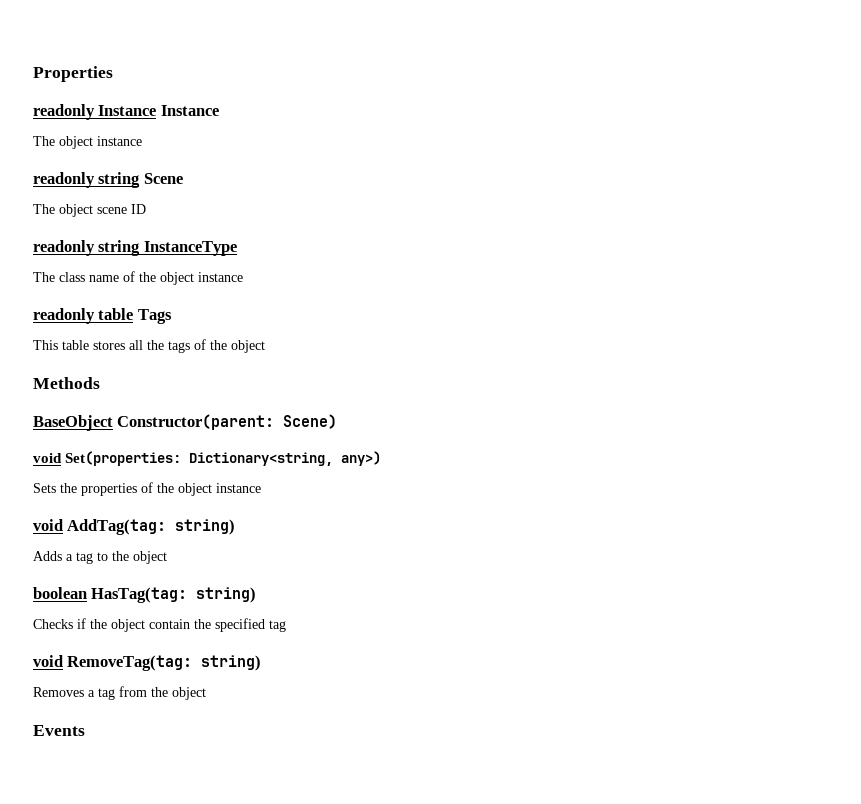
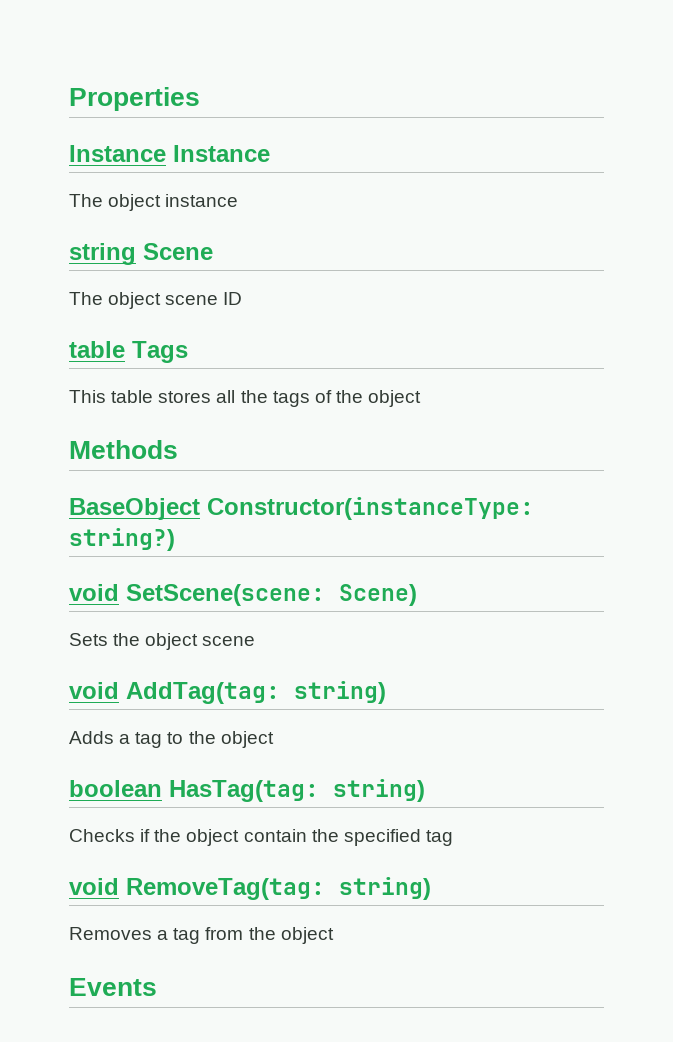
- readonly Instance Instance
+ Instance Instance
- readonly string Scene
+ string Scene
- readonly string InstanceType
- The class name of the object instance
- readonly table Tags
+ table Tags
- BaseObject Constructor(parent: Scene)
- void Set(properties: Dictionary<string, any>)
+ BaseObject Constructor(instanceType: string?)
+ void SetScene(scene: Scene)
- Sets the properties of the object instance
+ Sets the object scene

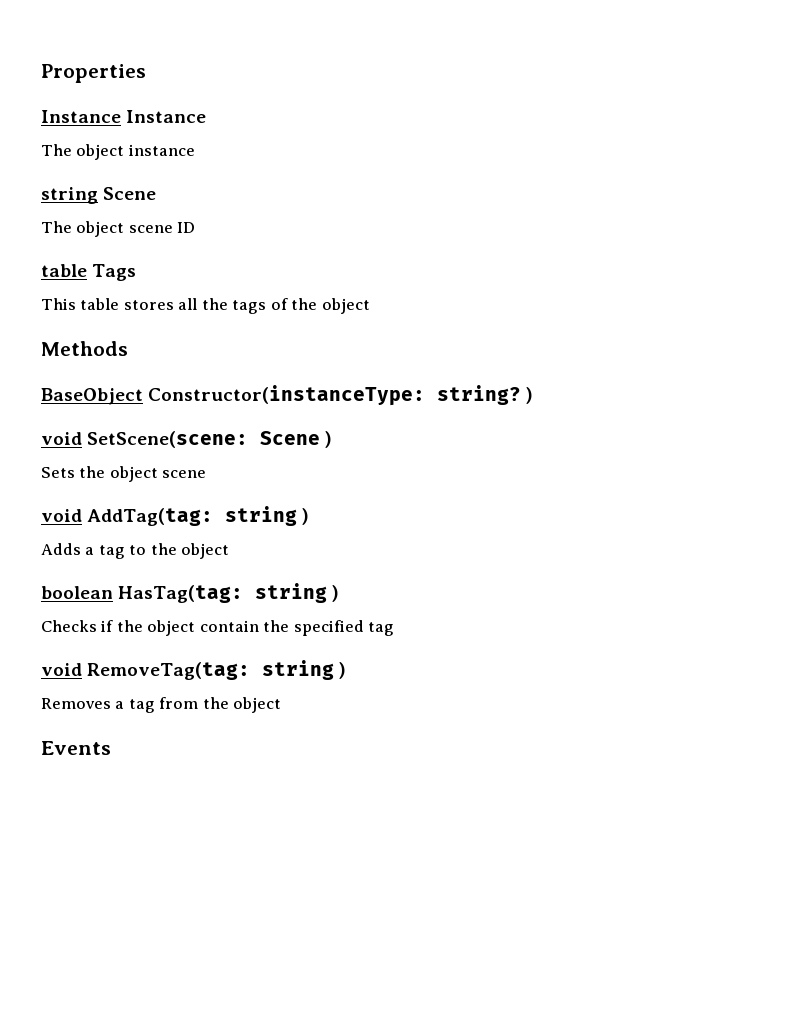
- BaseObject Constructor(instanceType: string?)
+ BaseObject Constructor(instanceType: string? )
- void SetScene(scene: Scene)
+ void SetScene(scene: Scene )
- void AddTag(tag: string)
+ void AddTag(tag: string )
- boolean HasTag(tag: string)
+ boolean HasTag(tag: string )
- void RemoveTag(tag: string)
+ void RemoveTag(tag: string )

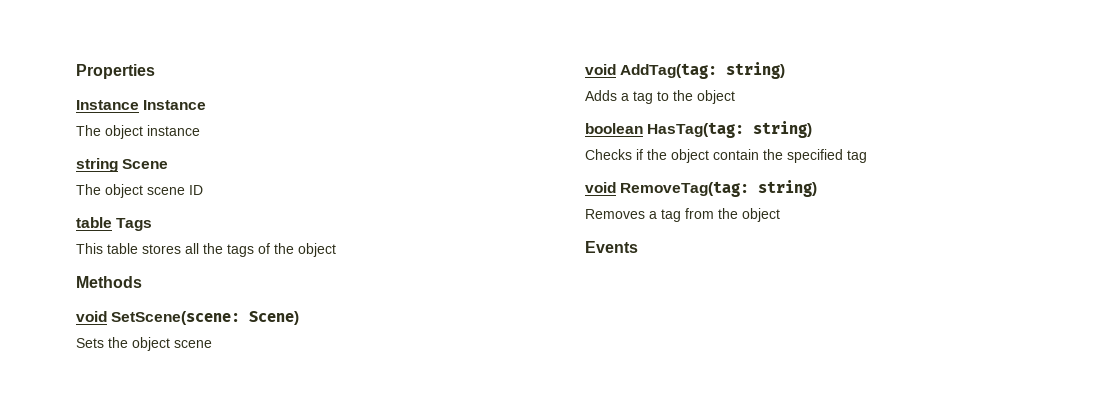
- BaseObject Constructor(instanceType: string? )
- void SetScene(scene: Scene )
+ void SetScene(scene: Scene)
- void AddTag(tag: string )
+ void AddTag(tag: string)
- boolean HasTag(tag: string )
+ boolean HasTag(tag: string)
- void RemoveTag(tag: string )
+ void RemoveTag(tag: string)

